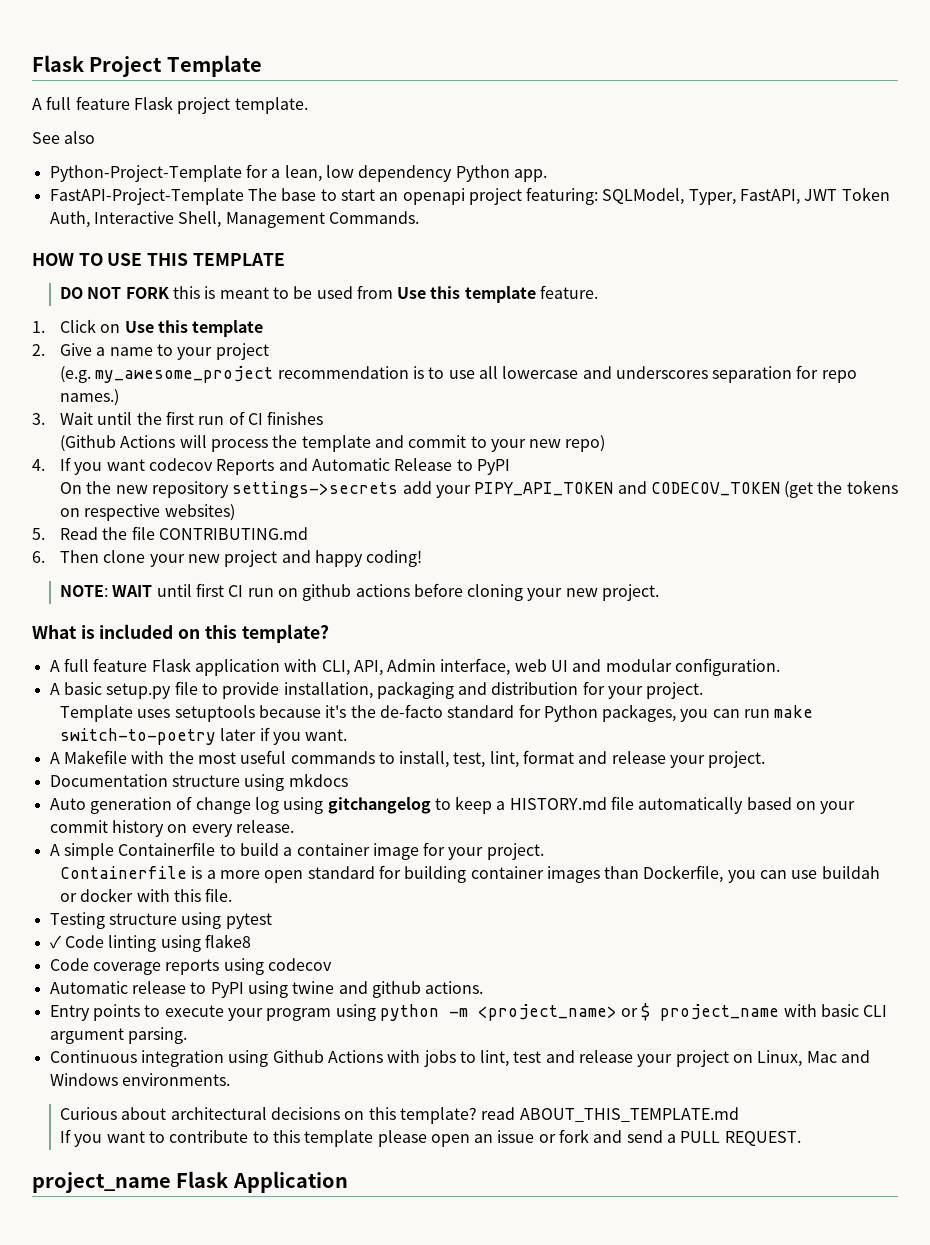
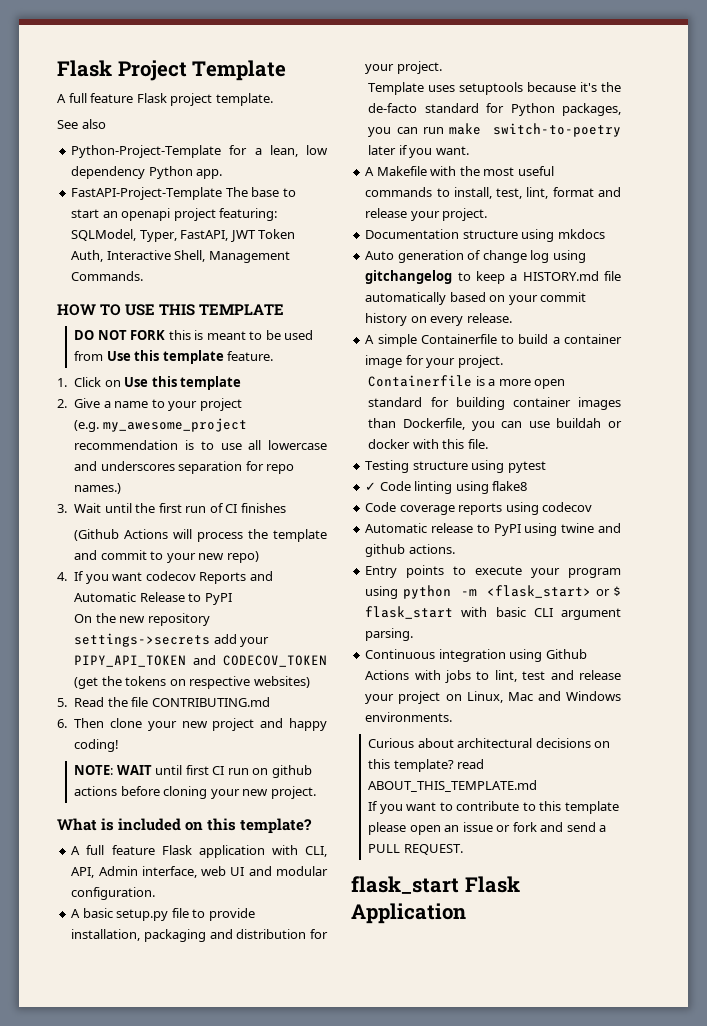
- Entry points to execute your program using python -m <project_name> or $ project_name with basic CLI argument parsing.
+ Entry points to execute your program using python -m <flask_start> or $ flask_start with basic CLI argument parsing.
- project_name Flask Application
+ flask_start Flask Application

